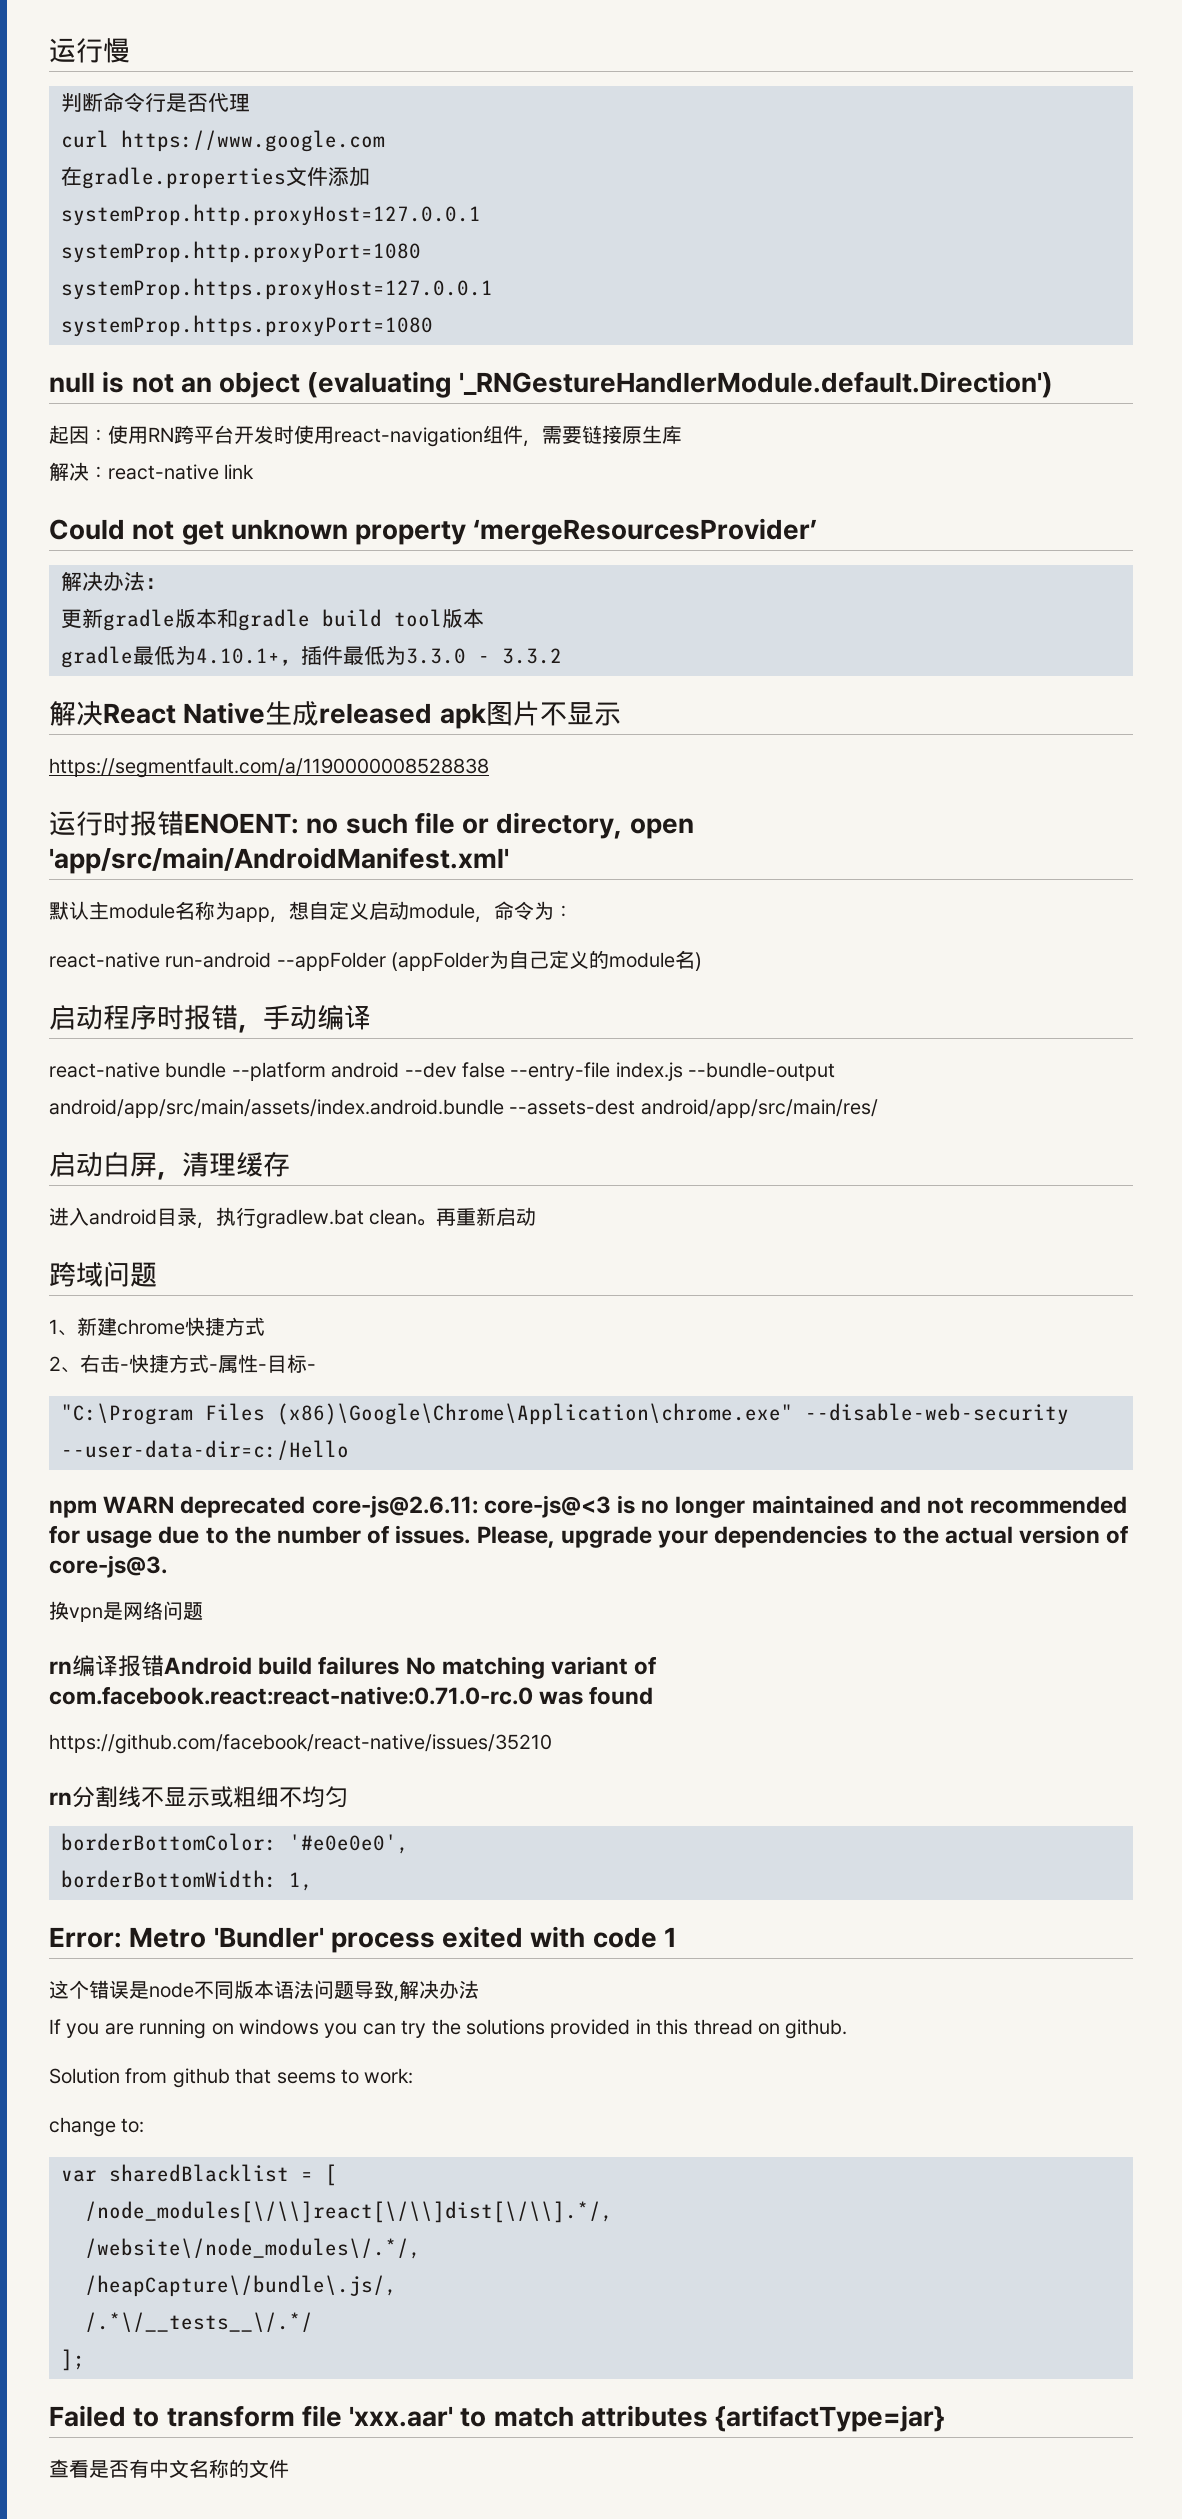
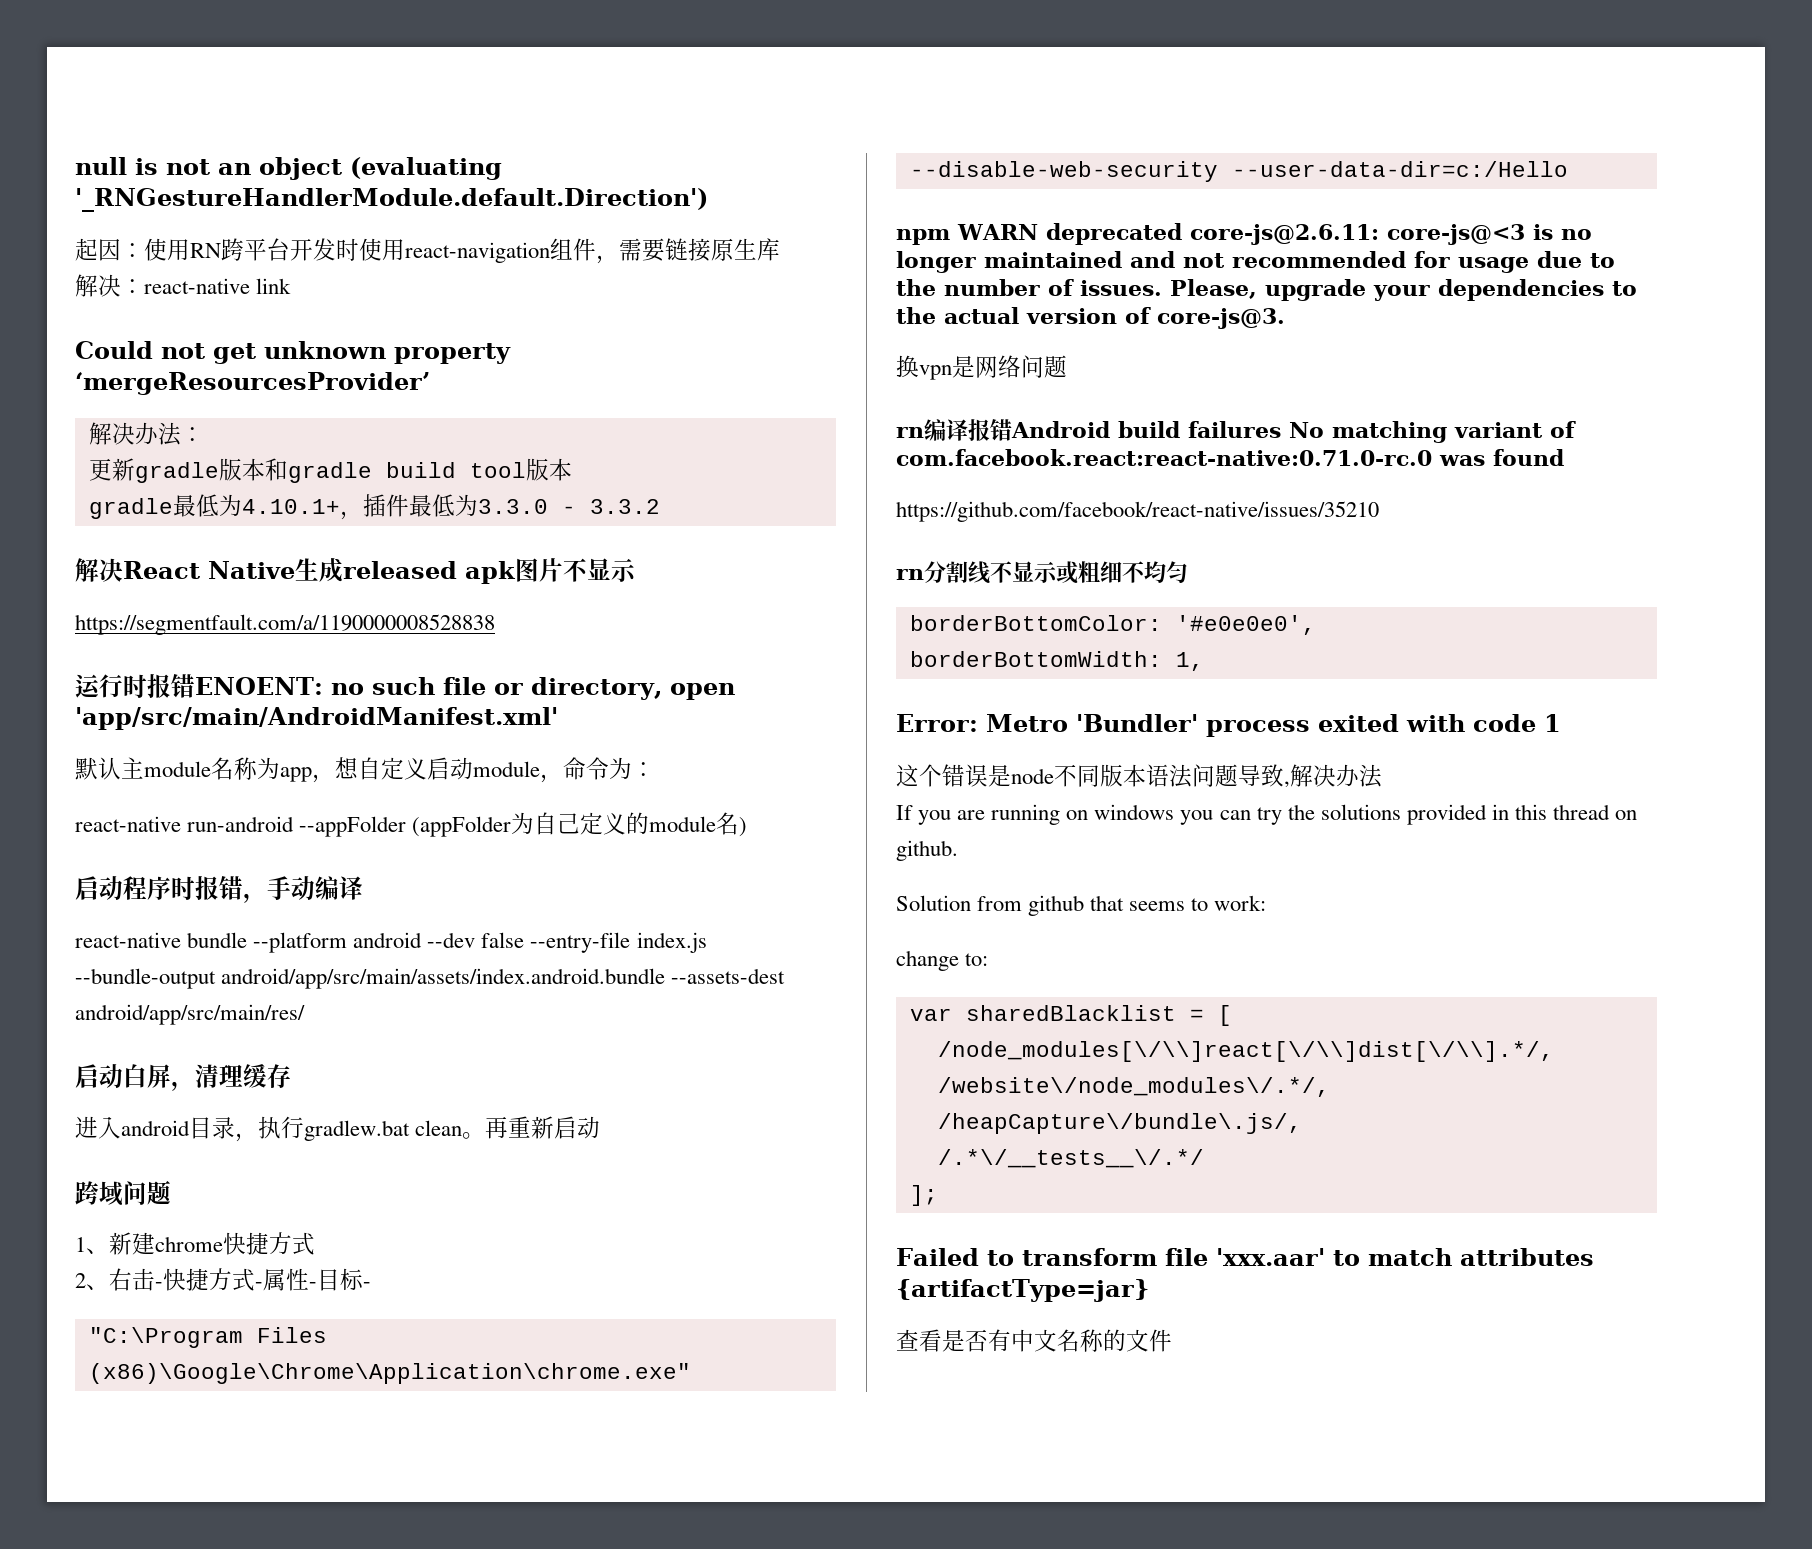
- 运行慢
- 判断命令行是否代理
- curl https://www.google.com
- 在gradle.properties文件添加
- systemProp.http.proxyHost=127.0.0.1
- systemProp.http.proxyPort=1080
- systemProp.https.proxyHost=127.0.0.1
- systemProp.https.proxyPort=1080

